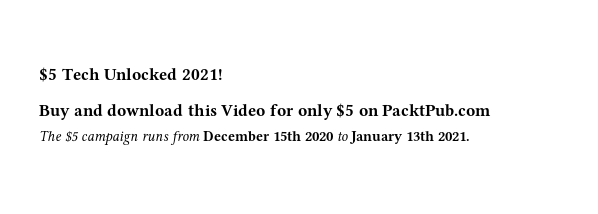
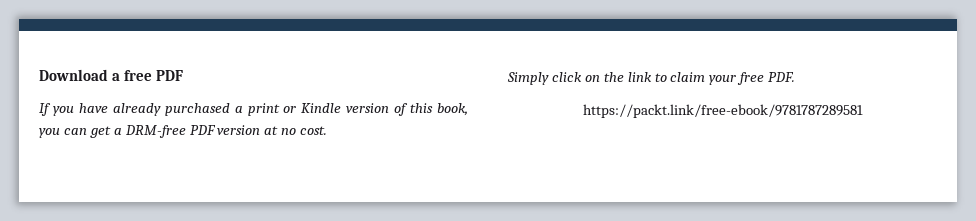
- $5 Tech Unlocked 2021!
- Buy and download this Video for only $5 on PacktPub.com
- The $5 campaign runs from December 15th 2020 to January 13th 2021.
+ Download a free PDF
+ If you have already purchased a print or Kindle version of this book, you can get a DRM-free PDF version at no cost.
+ Simply click on the link to claim your free PDF.
+ https://packt.link/free-ebook/9781787289581

